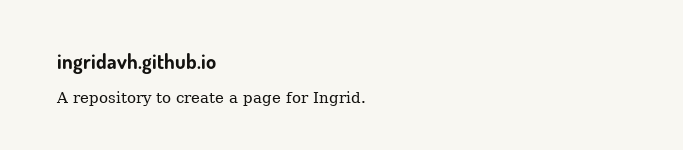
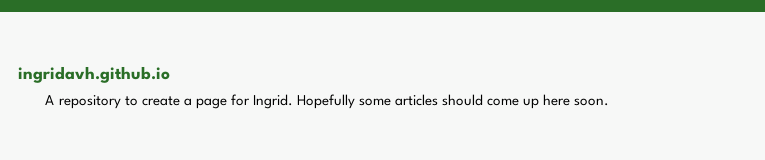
+ Hopefully some articles should come up here soon.

